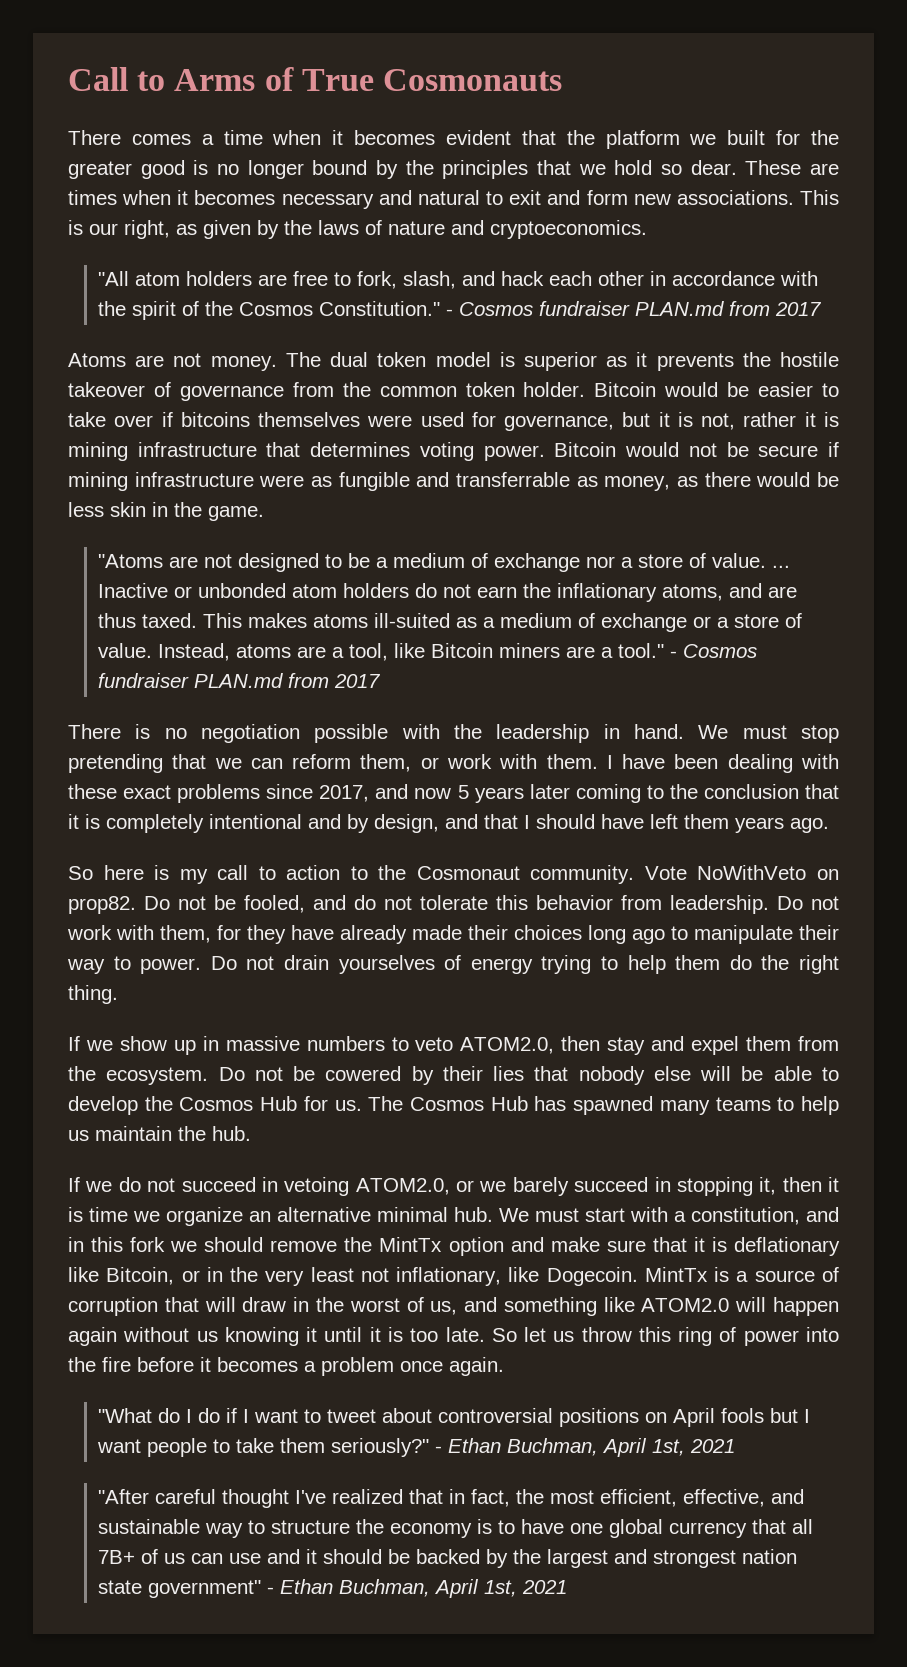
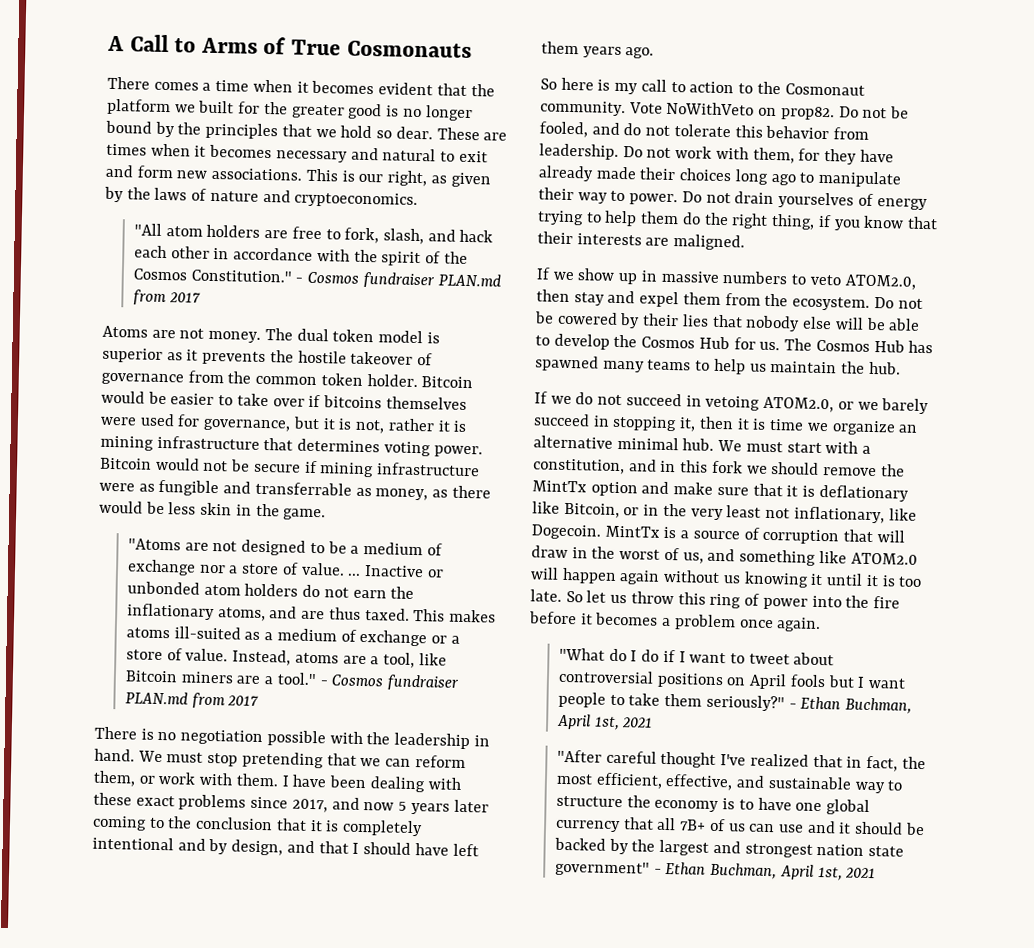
- Call to Arms of True Cosmonauts
+ A Call to Arms of True Cosmonauts
- Do not drain yourselves of energy trying to help them do the right thing.
+ Do not drain yourselves of energy trying to help them do the right thing, if you know that their interests are maligned.

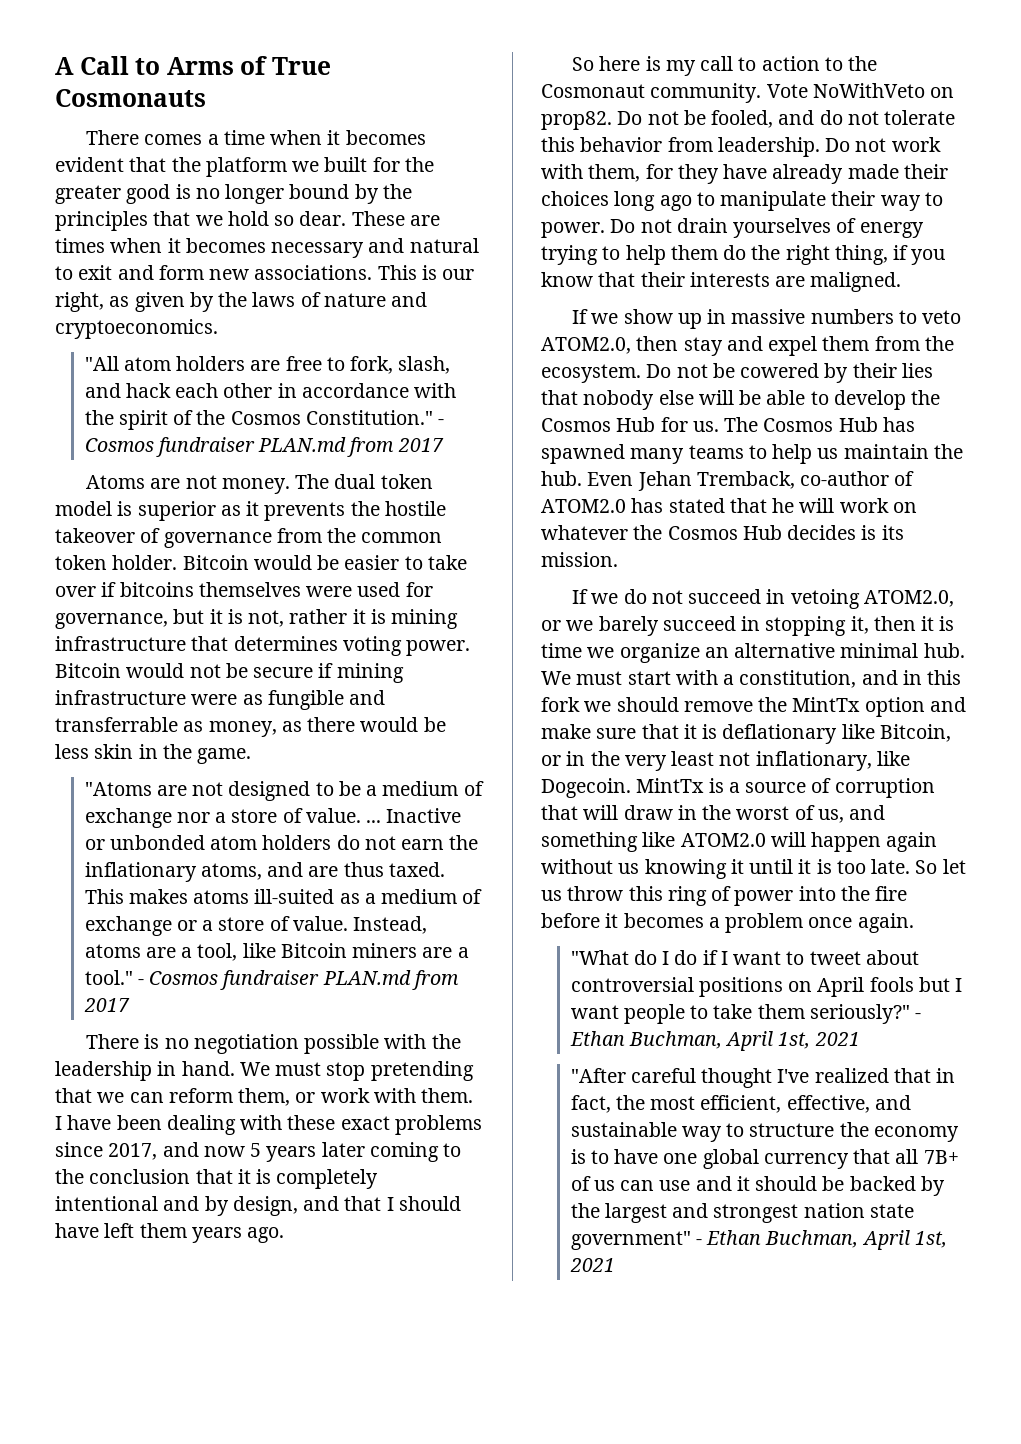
+ Even Jehan Tremback, co-author of ATOM2.0 has stated that he will work on whatever the Cosmos Hub decides is its mission.

